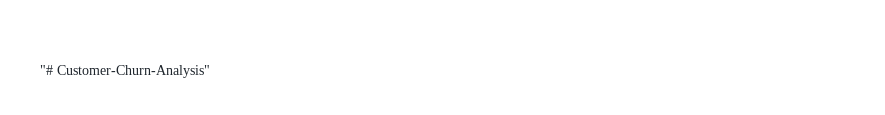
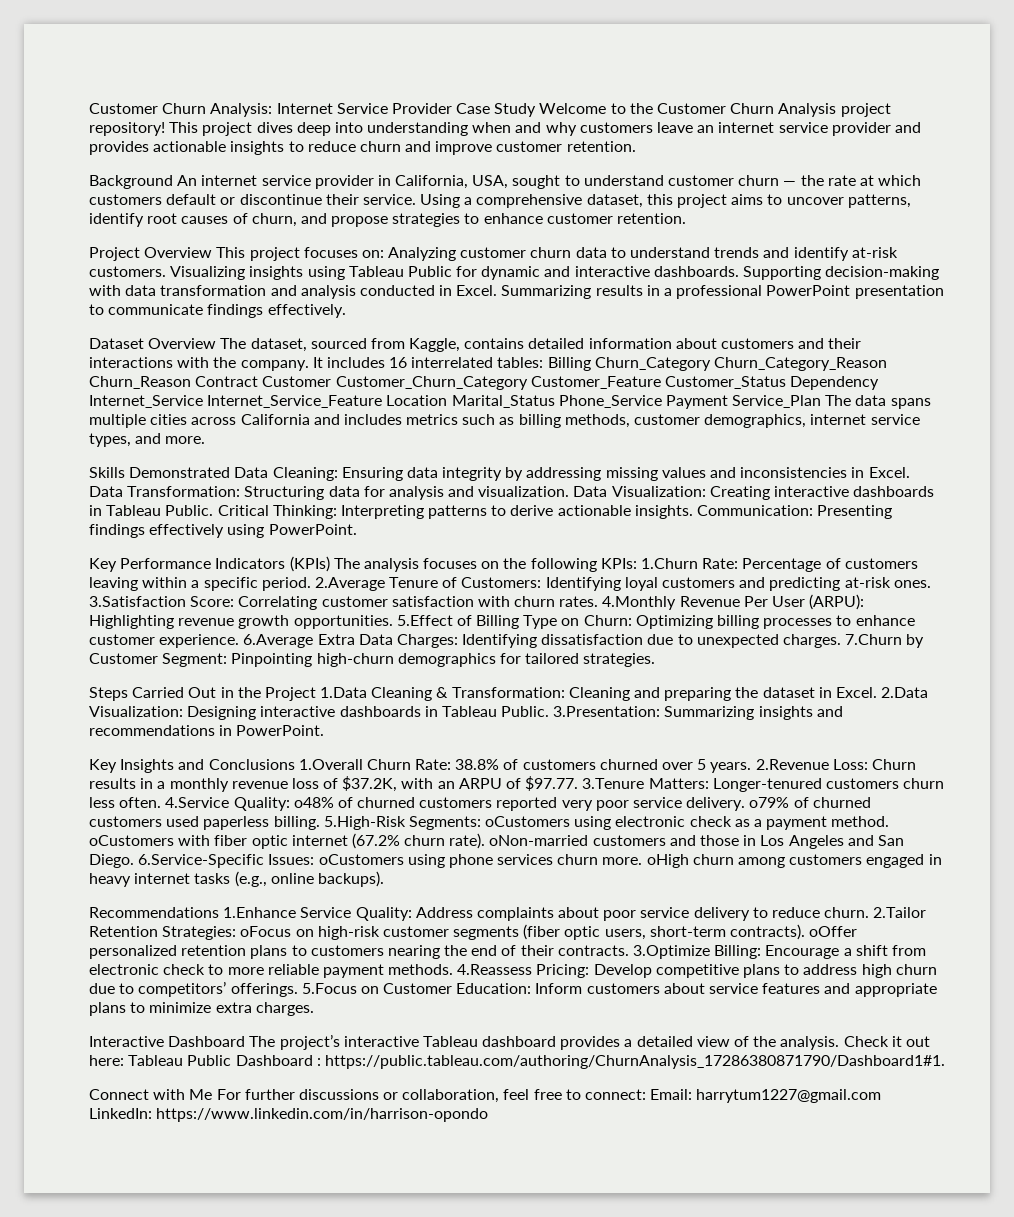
- "# Customer-Churn-Analysis"
+ Customer Churn Analysis: Internet Service Provider Case Study Welcome to the Customer Churn Analysis project repository! This project dives deep into understanding when and why customers leave an internet service provider and provides actionable insights to reduce churn and improve customer retention.
+ Background An internet service provider in California, USA, sought to understand customer churn — the rate at which customers default or discontinue their service. Using a comprehensive dataset, this project aims to uncover patterns, identify root causes of churn, and propose strategies to enhance customer retention.
+ Project Overview This project focuses on: Analyzing customer churn data to understand trends and identify at-risk customers. Visualizing insights using Tableau Public for dynamic and interactive dashboards. Supporting decision-making with data transformation and analysis conducted in Excel. Summarizing results in a professional PowerPoint presentation to communicate findings effectively.
+ Dataset Overview The dataset, sourced from Kaggle, contains detailed information about customers and their interactions with the company. It includes 16 interrelated tables: Billing Churn_Category Churn_Category_Reason Churn_Reason Contract Customer Customer_Churn_Category Customer_Feature Customer_Status Dependency Internet_Service Internet_Service_Feature Location Marital_Status Phone_Service Payment Service_Plan The data spans multiple cities across California and includes metrics such as billing methods, customer demographics, internet service types, and more.
+ Skills Demonstrated Data Cleaning: Ensuring data integrity by addressing missing values and inconsistencies in Excel. Data Transformation: Structuring data for analysis and visualization. Data Visualization: Creating interactive dashboards in Tableau Public. Critical Thinking: Interpreting patterns to derive actionable insights. Communication: Presenting findings effectively using PowerPoint.
+ Key Performance Indicators (KPIs) The analysis focuses on the following KPIs: 1.Churn Rate: Percentage of customers leaving within a specific period. 2.Average Tenure of Customers: Identifying loyal customers and predicting at-risk ones. 3.Satisfaction Score: Correlating customer satisfaction with churn rates. 4.Monthly Revenue Per User (ARPU): Highlighting revenue growth opportunities. 5.Effect of Billing Type on Churn: Optimizing billing processes to enhance customer experience. 6.Average Extra Data Charges: Identifying dissatisfaction due to unexpected charges. 7.Churn by Customer Segment: Pinpointing high-churn demographics for tailored strategies.
+ Steps Carried Out in the Project 1.Data Cleaning & Transformation: Cleaning and preparing the dataset in Excel. 2.Data Visualization: Designing interactive dashboards in Tableau Public. 3.Presentation: Summarizing insights and recommendations in PowerPoint.
+ Key Insights and Conclusions 1.Overall Churn Rate: 38.8% of customers churned over 5 years. 2.Revenue Loss: Churn results in a monthly revenue loss of $37.2K, with an ARPU of $97.77. 3.Tenure Matters: Longer-tenured customers churn less often. 4.Service Quality: o48% of churned customers reported very poor service delivery. o79% of churned customers used paperless billing. 5.High-Risk Segments: oCustomers using electronic check as a payment method. oCustomers with fiber optic internet (67.2% churn rate). oNon-married customers and those in Los Angeles and San Diego. 6.Service-Specific Issues: oCustomers using phone services churn more. oHigh churn among customers engaged in heavy internet tasks (e.g., online backups).
+ Recommendations 1.Enhance Service Quality: Address complaints about poor service delivery to reduce churn. 2.Tailor Retention Strategies: oFocus on high-risk customer segments (fiber optic users, short-term contracts). oOffer personalized retention plans to customers nearing the end of their contracts. 3.Optimize Billing: Encourage a shift from electronic check to more reliable payment methods. 4.Reassess Pricing: Develop competitive plans to address high churn due to competitors’ offerings. 5.Focus on Customer Education: Inform customers about service features and appropriate plans to minimize extra charges.
+ Interactive Dashboard The project’s interactive Tableau dashboard provides a detailed view of the analysis. Check it out here: Tableau Public Dashboard : https://public.tableau.com/authoring/ChurnAnalysis_17286380871790/Dashboard1#1.
+ Connect with Me For further discussions or collaboration, feel free to connect: Email: harrytum1227@gmail.com LinkedIn: https://www.linkedin.com/in/harrison-opondo

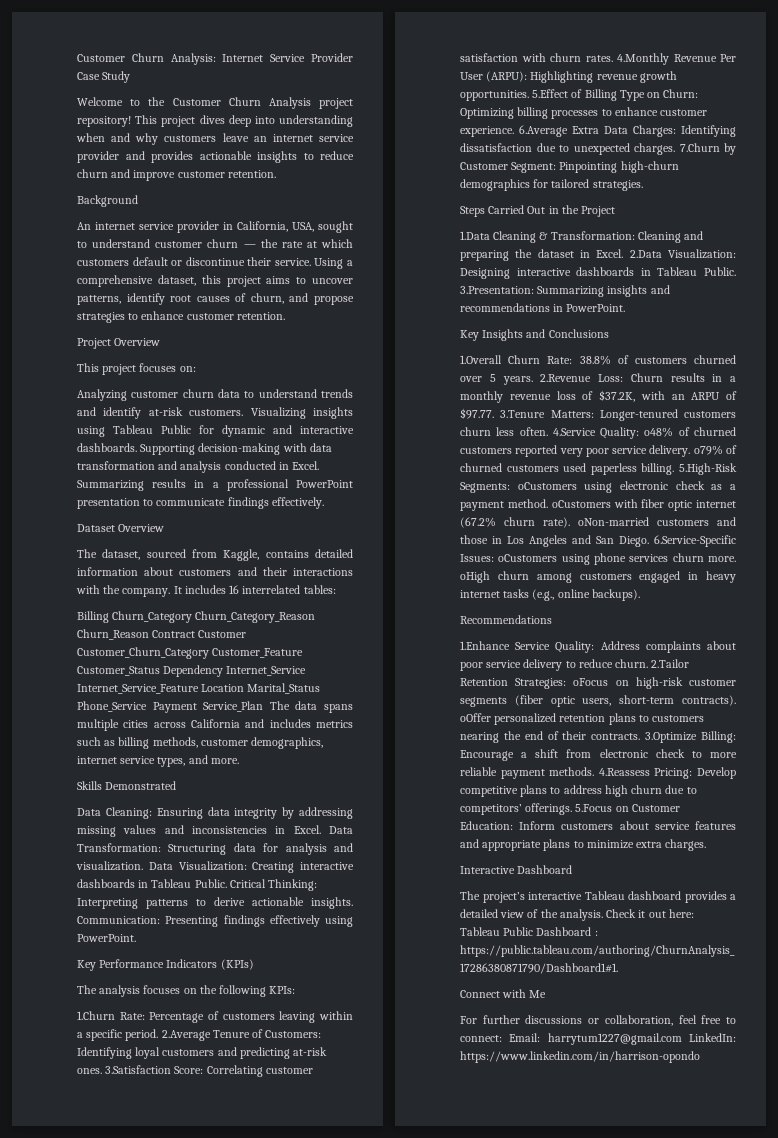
- Customer Churn Analysis: Internet Service Provider Case Study Welcome to the Customer Churn Analysis project repository!
+ Customer Churn Analysis: Internet Service Provider Case Study
+ Welcome to the Customer Churn Analysis project repository!
- Background An internet service provider in California, USA, sought to understand customer churn — the rate at which customers default or discontinue their service.
+ Background
+ An internet service provider in California, USA, sought to understand customer churn — the rate at which customers default or discontinue their service.
- Project Overview This project focuses on: Analyzing customer churn data to understand trends and identify at-risk customers.
+ Project Overview
+ This project focuses on:
+ Analyzing customer churn data to understand trends and identify at-risk customers.
- Dataset Overview The dataset, sourced from Kaggle, contains detailed information about customers and their interactions with the company.
+ Dataset Overview
+ The dataset, sourced from Kaggle, contains detailed information about customers and their interactions with the company.
- It includes 16 interrelated tables: Billing Churn_Category Churn_Category_Reason Churn_Reason Contract Customer Customer_Churn_Category Customer_Feature Customer_Status Dependency Internet_Service Internet_Service_Feature Location Marital_Status Phone_Service Payment Service_Plan The data spans multiple cities across California and includes metrics such as billing methods, customer demographics, internet service types, and more.
+ It includes 16 interrelated tables:
+ Billing Churn_Category Churn_Category_Reason Churn_Reason Contract Customer Customer_Churn_Category Customer_Feature Customer_Status Dependency Internet_Service Internet_Service_Feature Location Marital_Status Phone_Service Payment Service_Plan The data spans multiple cities across California and includes metrics such as billing methods, customer demographics, internet service types, and more.
- Skills Demonstrated Data Cleaning: Ensuring data integrity by addressing missing values and inconsistencies in Excel.
+ Skills Demonstrated
+ Data Cleaning: Ensuring data integrity by addressing missing values and inconsistencies in Excel.
- Key Performance Indicators (KPIs) The analysis focuses on the following KPIs: 1.Churn Rate: Percentage of customers leaving within a specific period.
+ Key Performance Indicators (KPIs)
+ The analysis focuses on the following KPIs:
+ 1.Churn Rate: Percentage of customers leaving within a specific period.
- Steps Carried Out in the Project 1.Data Cleaning & Transformation: Cleaning and preparing the dataset in Excel.
+ Steps Carried Out in the Project
+ 1.Data Cleaning & Transformation: Cleaning and preparing the dataset in Excel.
- Key Insights and Conclusions 1.Overall Churn Rate: 38.8% of customers churned over 5 years.
+ Key Insights and Conclusions
+ 1.Overall Churn Rate: 38.8% of customers churned over 5 years.
- Recommendations 1.Enhance Service Quality: Address complaints about poor service delivery to reduce churn.
+ Recommendations
+ 1.Enhance Service Quality: Address complaints about poor service delivery to reduce churn.
- Interactive Dashboard The project’s interactive Tableau dashboard provides a detailed view of the analysis.
+ Interactive Dashboard
+ The project’s interactive Tableau dashboard provides a detailed view of the analysis.
- Connect with Me For further discussions or collaboration, feel free to connect: Email: harrytum1227@gmail.com LinkedIn: https://www.linkedin.com/in/harrison-opondo
+ Connect with Me
+ For further discussions or collaboration, feel free to connect: Email: harrytum1227@gmail.com LinkedIn: https://www.linkedin.com/in/harrison-opondo

